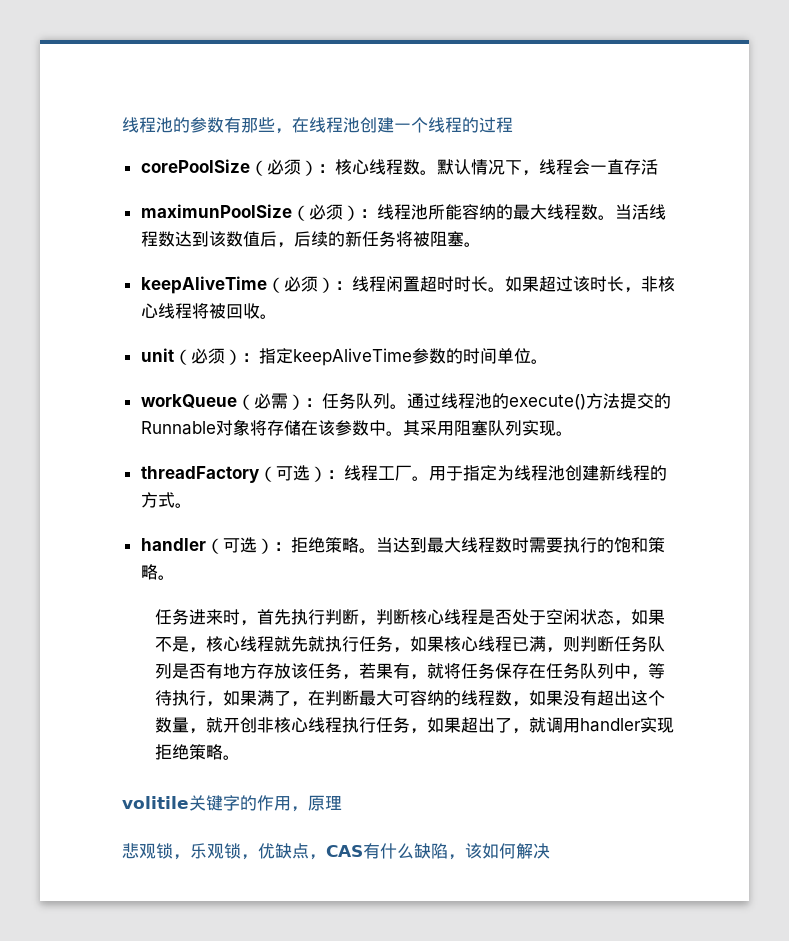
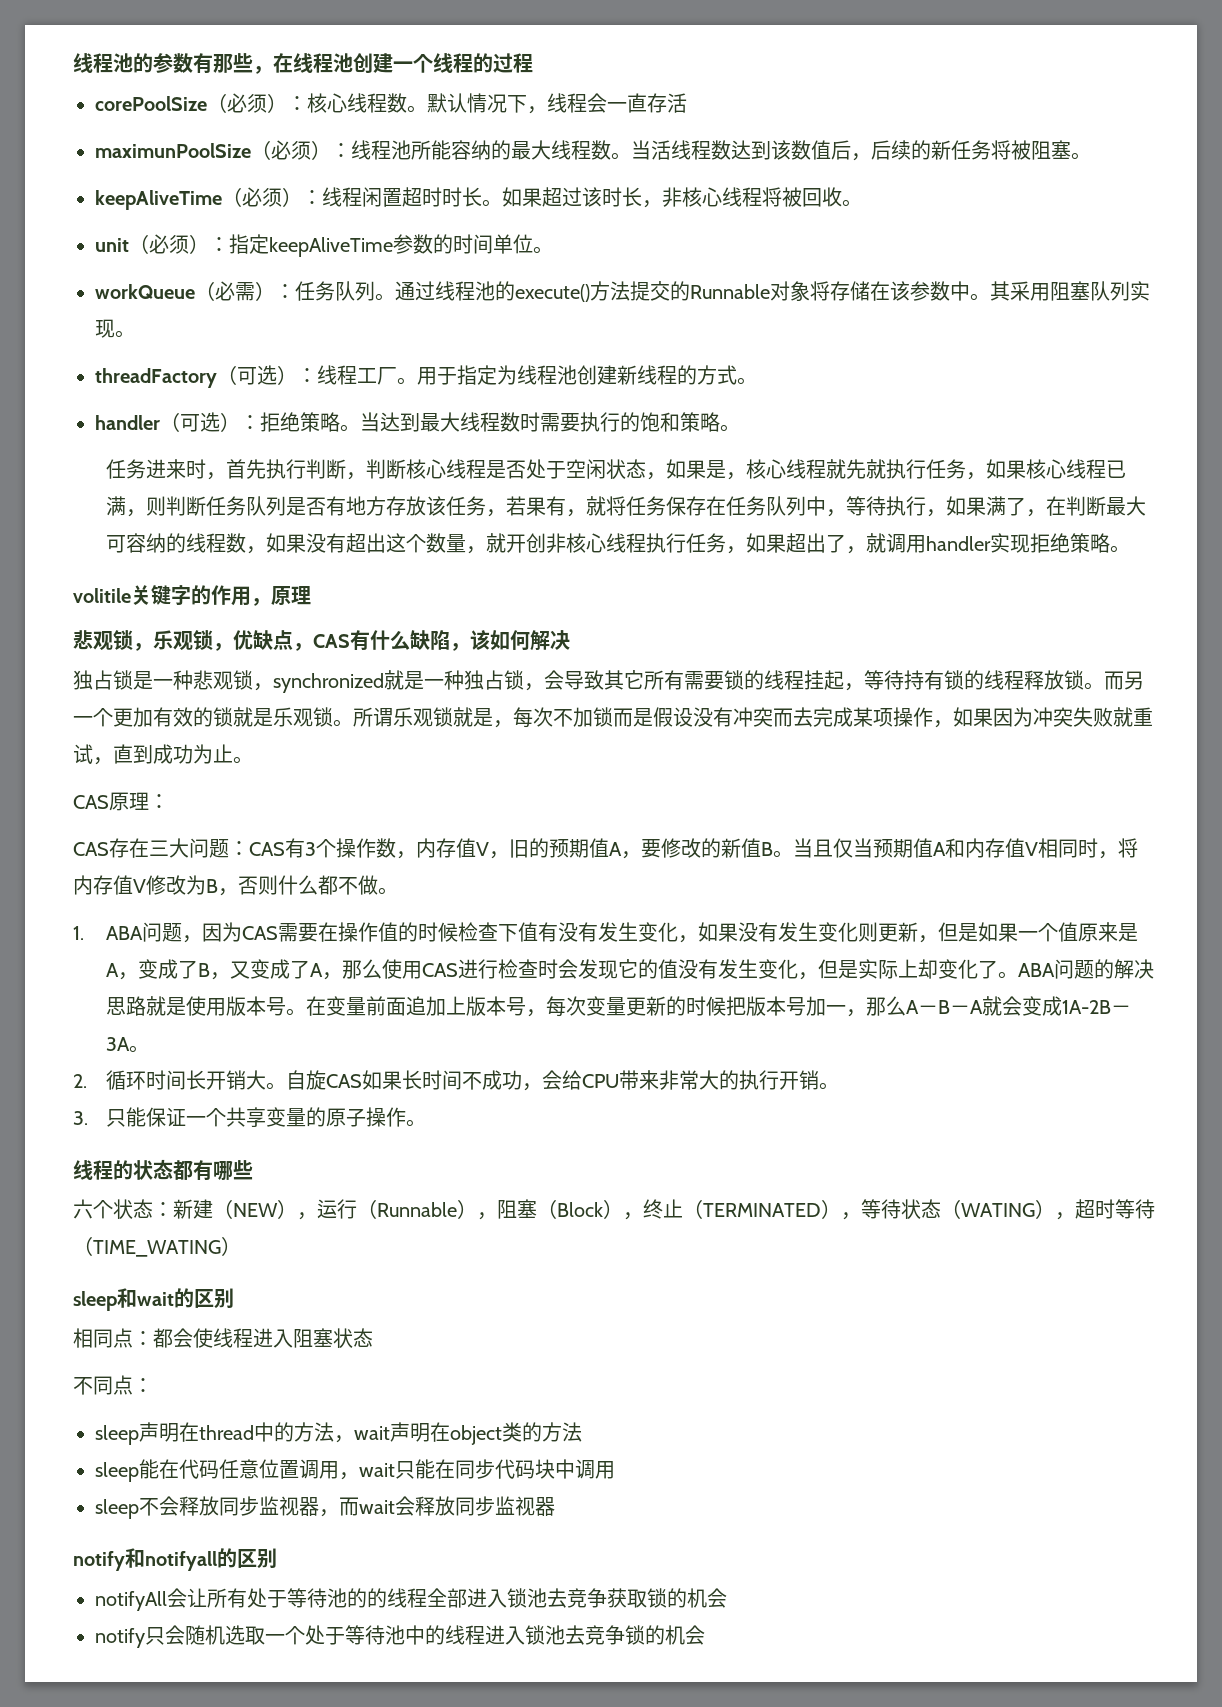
- 任务进来时，首先执行判断，判断核心线程是否处于空闲状态，如果不是，核心线程就先就执行任务，如果核心线程已满，则判断任务队列是否有地方存放该任务，若果有，就将任务保存在任务队列中，等待执行，如果满了，在判断最大可容纳的线程数，如果没有超出这个数量，就开创非核心线程执行任务，如果超出了，就调用handler实现拒绝策略。
+ 任务进来时，首先执行判断，判断核心线程是否处于空闲状态，如果是，核心线程就先就执行任务，如果核心线程已满，则判断任务队列是否有地方存放该任务，若果有，就将任务保存在任务队列中，等待执行，如果满了，在判断最大可容纳的线程数，如果没有超出这个数量，就开创非核心线程执行任务，如果超出了，就调用handler实现拒绝策略。
+ 独占锁是一种悲观锁，synchronized就是一种独占锁，会导致其它所有需要锁的线程挂起，等待持有锁的线程释放锁。而另一个更加有效的锁就是乐观锁。所谓乐观锁就是，每次不加锁而是假设没有冲突而去完成某项操作，如果因为冲突失败就重试，直到成功为止。
+ CAS原理：
+ CAS存在三大问题：CAS有3个操作数，内存值V，旧的预期值A，要修改的新值B。当且仅当预期值A和内存值V相同时，将内存值V修改为B，否则什么都不做。
+ 1. ABA问题，因为CAS需要在操作值的时候检查下值有没有发生变化，如果没有发生变化则更新，但是如果一个值原来是A，变成了B，又变成了A，那么使用CAS进行检查时会发现它的值没有发生变化，但是实际上却变化了。ABA问题的解决思路就是使用版本号。在变量前面追加上版本号，每次变量更新的时候把版本号加一，那么A－B－A就会变成1A-2B－3A。
+ 2.循环时间长开销大。自旋CAS如果长时间不成功，会给CPU带来非常大的执行开销。
+ 3.只能保证一个共享变量的原子操作。
+ 线程的状态都有哪些
+ 六个状态：新建（NEW），运行（Runnable），阻塞（Block），终止（TERMINATED），等待状态（WATING），超时等待（TIME_WATING）
+ sleep和wait的区别
+ 相同点：都会使线程进入阻塞状态
+ 不同点：
+ sleep声明在thread中的方法，wait声明在object类的方法
+ sleep能在代码任意位置调用，wait只能在同步代码块中调用
+ sleep不会释放同步监视器，而wait会释放同步监视器
+ notify和notifyall的区别
+ notifyAll会让所有处于等待池的的线程全部进入锁池去竞争获取锁的机会
+ notify只会随机选取一个处于等待池中的线程进入锁池去竞争锁的机会

